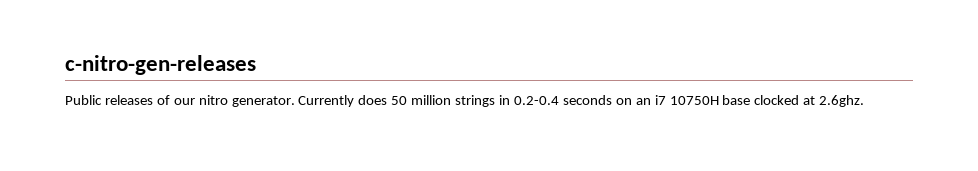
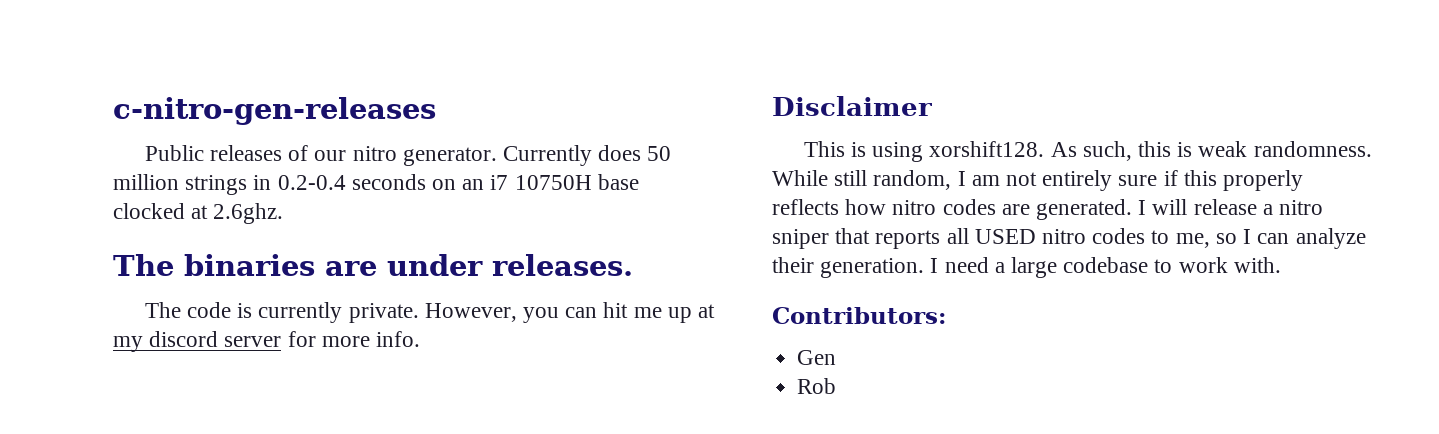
+ The binaries are under releases.
+ The code is currently private. However, you can hit me up at my discord server for more info.
+ Disclaimer
+ This is using xorshift128. As such, this is weak randomness. While still random, I am not entirely sure if this properly reflects how nitro codes are generated. I will release a nitro sniper that reports all USED nitro codes to me, so I can analyze their generation. I need a large codebase to work with.
+ Contributors:
+ Gen
+ Rob

